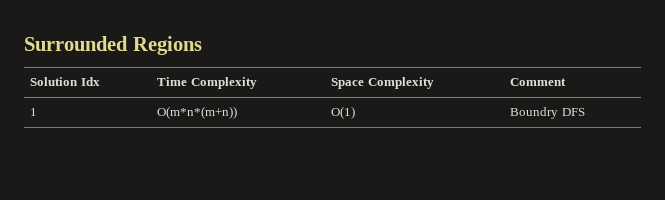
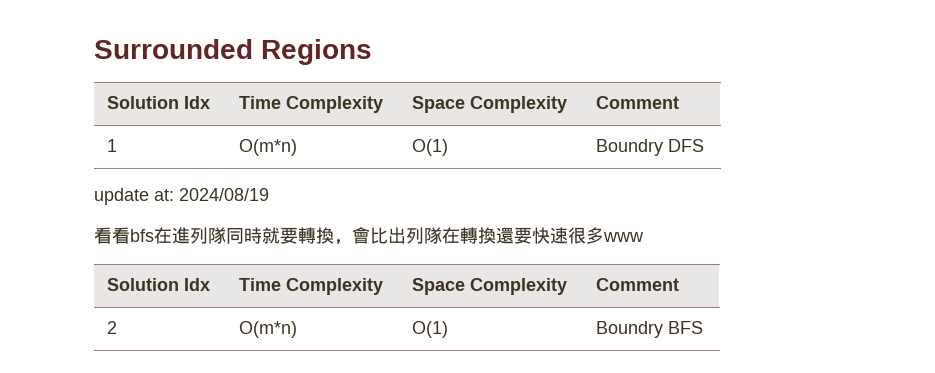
- 1 | O(m*n*(m+n)) | O(1) | Boundry DFS
+ 1 | O(m*n) | O(1) | Boundry DFS
+ update at: 2024/08/19
+ 看看bfs在進列隊同時就要轉換，會比出列隊在轉換還要快速很多www
+ Solution Idx | Time Complexity | Space Complexity | Comment
+ 2 | O(m*n) | O(1) | Boundry BFS

